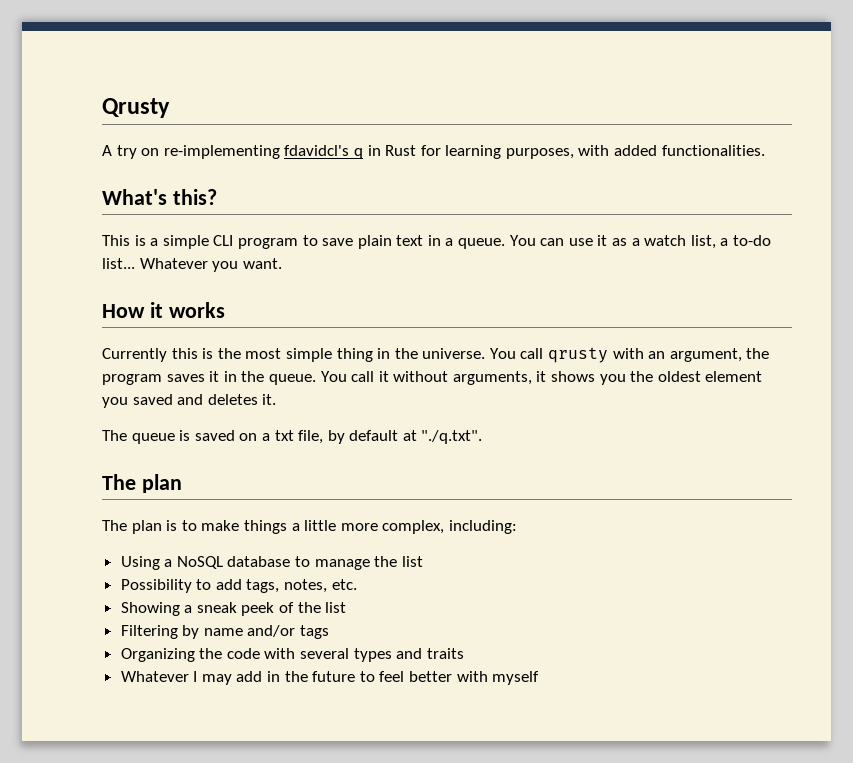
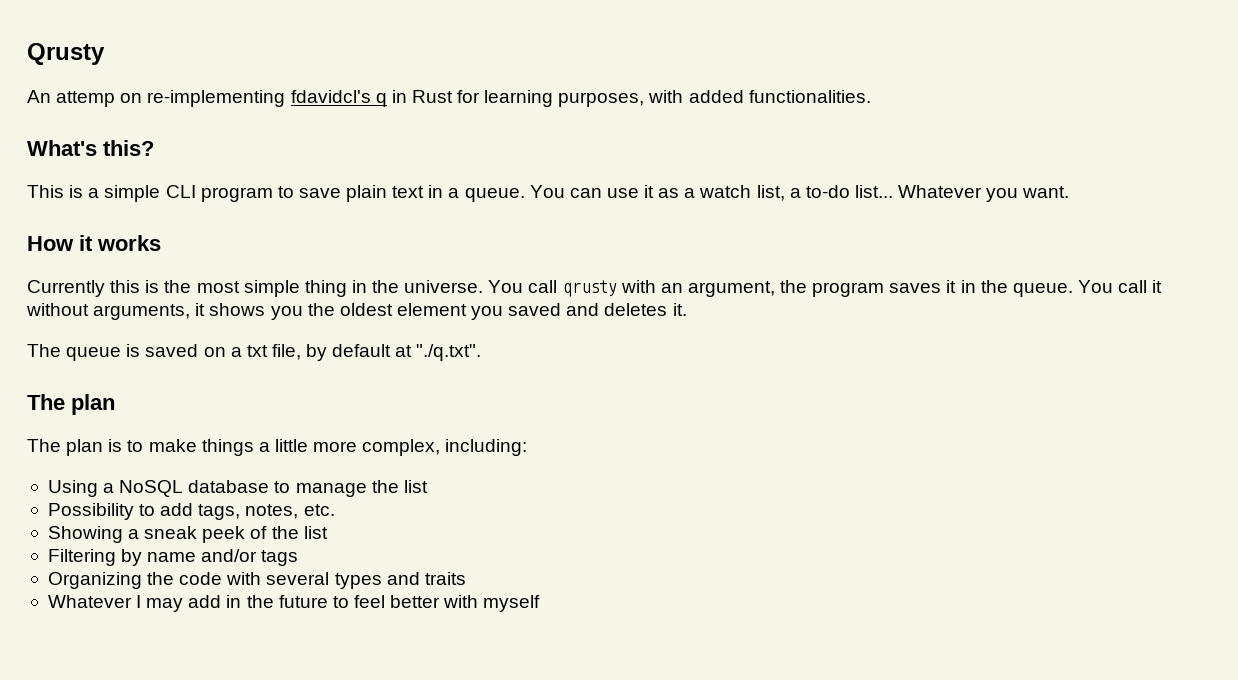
- A try on re-implementing fdavidcl's q in Rust for learning purposes, with added functionalities.
+ An attemp on re-implementing fdavidcl's q in Rust for learning purposes, with added functionalities.

